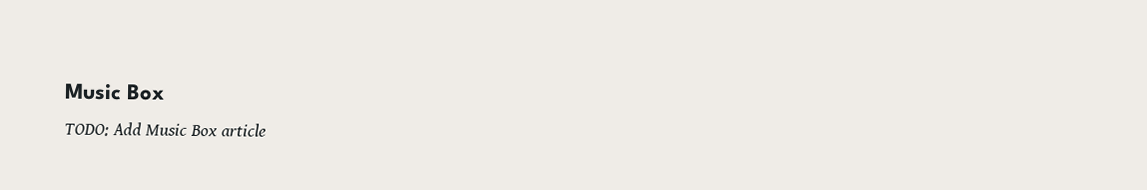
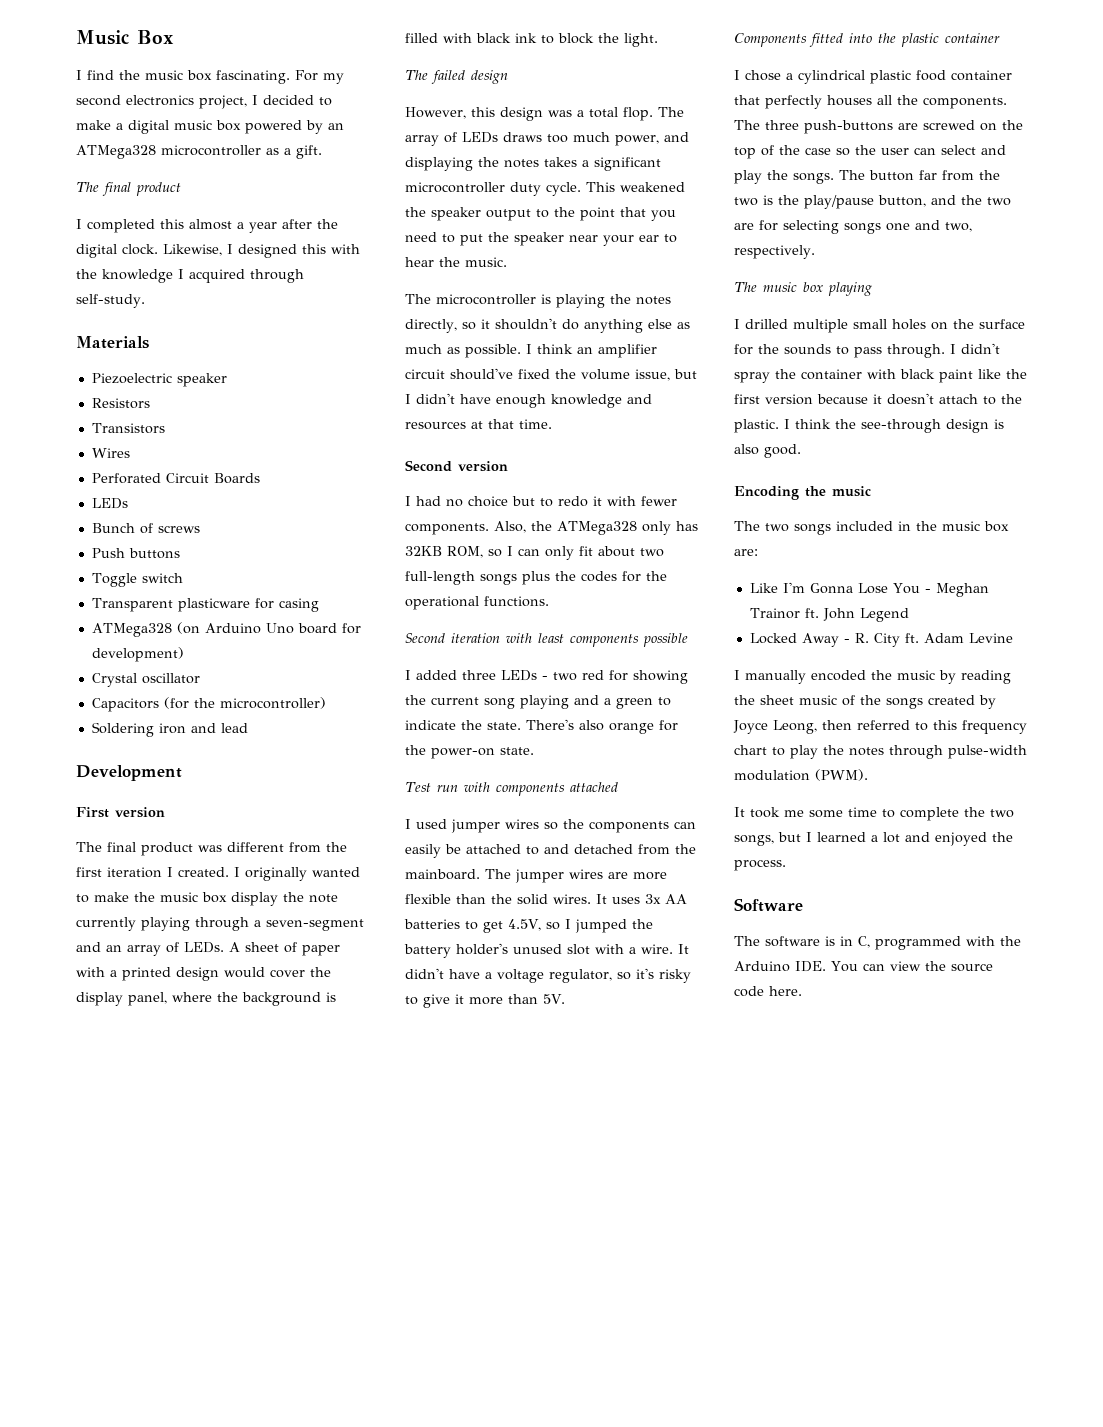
- TODO: Add Music Box article
+ I find the music box fascinating. For my second electronics project, I decided to make a digital music box powered by an ATMega328 microcontroller as a gift.
+ The final product
+ I completed this almost a year after the digital clock. Likewise, I designed this with the knowledge I acquired through self-study.
+ Materials
+ Piezoelectric speaker
+ Resistors
+ Transistors
+ Wires
+ Perforated Circuit Boards
+ LEDs
+ Bunch of screws
+ Push buttons
+ Toggle switch
+ Transparent plasticware for casing
+ ATMega328 (on Arduino Uno board for development)
+ Crystal oscillator
+ Capacitors (for the microcontroller)
+ Soldering iron and lead
+ Development
+ First version
+ The final product was different from the first iteration I created. I originally wanted to make the music box display the note currently playing through a seven-segment and an array of LEDs. A sheet of paper with a printed design would cover the display panel, where the background is filled with black ink to block the light.
+ The failed design
+ However, this design was a total flop. The array of LEDs draws too much power, and displaying the notes takes a significant microcontroller duty cycle. This weakened the speaker output to the point that you need to put the speaker near your ear to hear the music.
+ The microcontroller is playing the notes directly, so it shouldn't do anything else as much as possible. I think an amplifier circuit should've fixed the volume issue, but I didn't have enough knowledge and resources at that time.
+ Second version
+ I had no choice but to redo it with fewer components. Also, the ATMega328 only has 32KB ROM, so I can only fit about two full-length songs plus the codes for the operational functions.
+ Second iteration with least components possible
+ I added three LEDs - two red for showing the current song playing and a green to indicate the state. There's also orange for the power-on state.
+ Test run with components attached
+ I used jumper wires so the components can easily be attached to and detached from the mainboard. The jumper wires are more flexible than the solid wires. It uses 3x AA batteries to get 4.5V, so I jumped the battery holder's unused slot with a wire. It didn't have a voltage regulator, so it's risky to give it more than 5V.
+ Components fitted into the plastic container
+ I chose a cylindrical plastic food container that perfectly houses all the components. The three push-buttons are screwed on the top of the case so the user can select and play the songs. The button far from the two is the play/pause button, and the two are for selecting songs one and two, respectively.
+ The music box playing
+ I drilled multiple small holes on the surface for the sounds to pass through. I didn't spray the container with black paint like the first version because it doesn't attach to the plastic. I think the see-through design is also good.
+ Encoding the music
+ The two songs included in the music box are:
+ Like I'm Gonna Lose You - Meghan Trainor ft. John Legend
+ Locked Away - R. City ft. Adam Levine
+ I manually encoded the music by reading the sheet music of the songs created by Joyce Leong, then referred to this frequency chart to play the notes through pulse-width modulation (PWM).
+ It took me some time to complete the two songs, but I learned a lot and enjoyed the process.
+ Software
+ The software is in C, programmed with the Arduino IDE. You can view the source code here.

